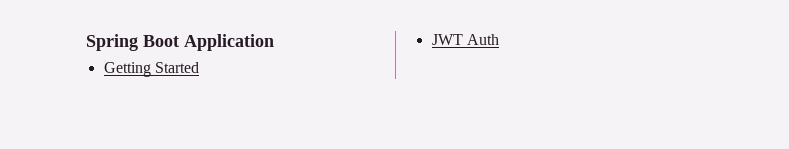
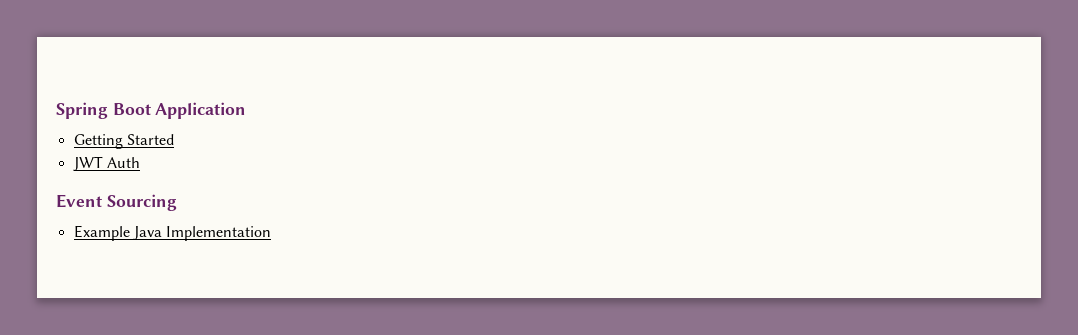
+ Event Sourcing
+ Example Java Implementation

